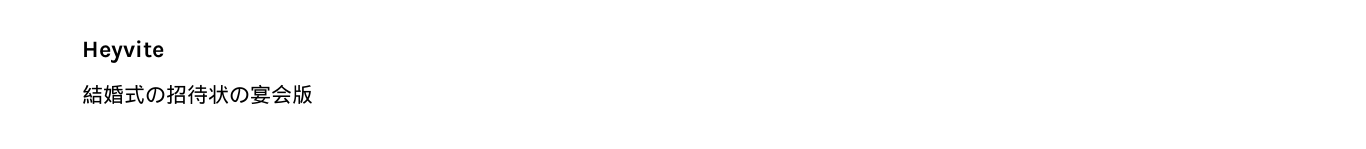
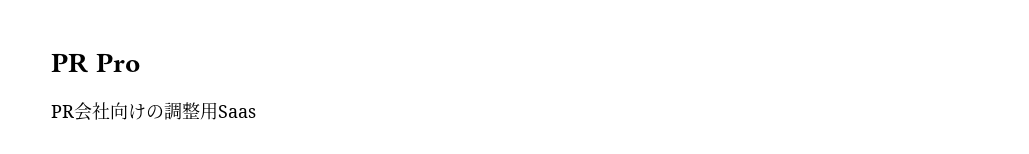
- Heyvite
- 結婚式の招待状の宴会版
+ PR Pro
+ PR会社向けの調整用Saas

